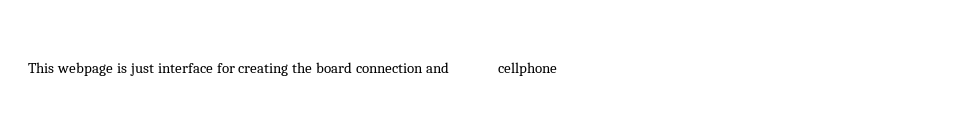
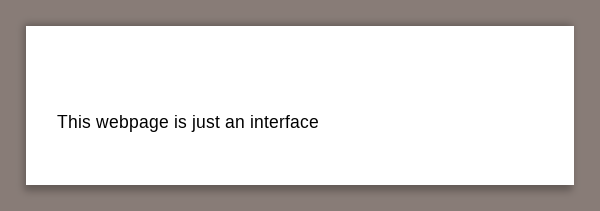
- This webpage is just interface for creating the board connection and cellphone
+ This webpage is just an interface

